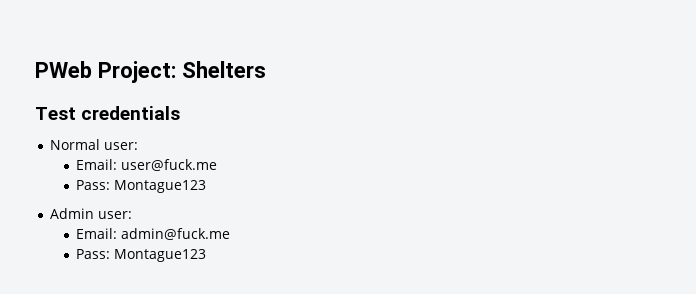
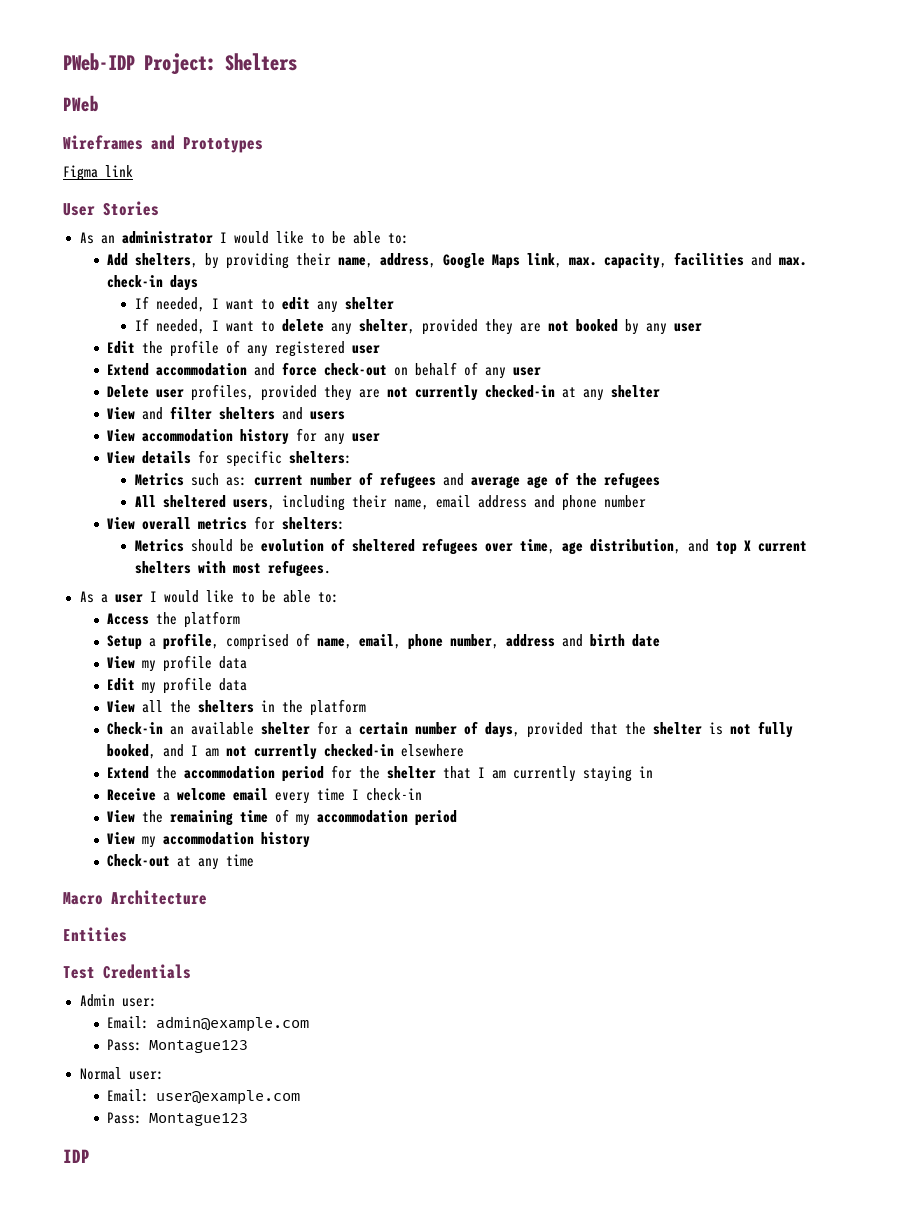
- PWeb Project: Shelters
+ PWeb-IDP Project: Shelters
- Test credentials
+ PWeb
+ Wireframes and Prototypes
+ Figma link
+ User Stories
+ As an administrator I would like to be able to:
+ Add shelters, by providing their name, address, Google Maps link, max. capacity, facilities and max. check-in days
+ If needed, I want to edit any shelter
+ If needed, I want to delete any shelter, provided they are not booked by any user
+ Edit the profile of any registered user
+ Extend accommodation and force check-out on behalf of any user
+ Delete user profiles, provided they are not currently checked-in at any shelter
+ View and filter shelters and users
+ View accommodation history for any user
+ View details for specific shelters:
+ Metrics such as: current number of refugees and average age of the refugees
+ All sheltered users, including their name, email address and phone number
+ View overall metrics for shelters:
+ Metrics should be evolution of sheltered refugees over time, age distribution, and top X current shelters with most refugees.
+ As a user I would like to be able to:
+ Access the platform
+ Setup a profile, comprised of name, email, phone number, address and birth date
+ View my profile data
+ Edit my profile data
+ View all the shelters in the platform
+ Check-in an available shelter for a certain number of days, provided that the shelter is not fully booked, and I am not currently checked-in elsewhere
+ Extend the accommodation period for the shelter that I am currently staying in
+ Receive a welcome email every time I check-in
+ View the remaining time of my accommodation period
+ View my accommodation history
+ Check-out at any time
+ Macro Architecture
+ Entities
+ Test Credentials
+ Admin user:
+ Email: admin@example.com
+ Pass: Montague123
- Email: user@fuck.me
+ Email: user@example.com
  Pass: Montague123
- Admin user:
- Email: admin@fuck.me
- Pass: Montague123
+ IDP

